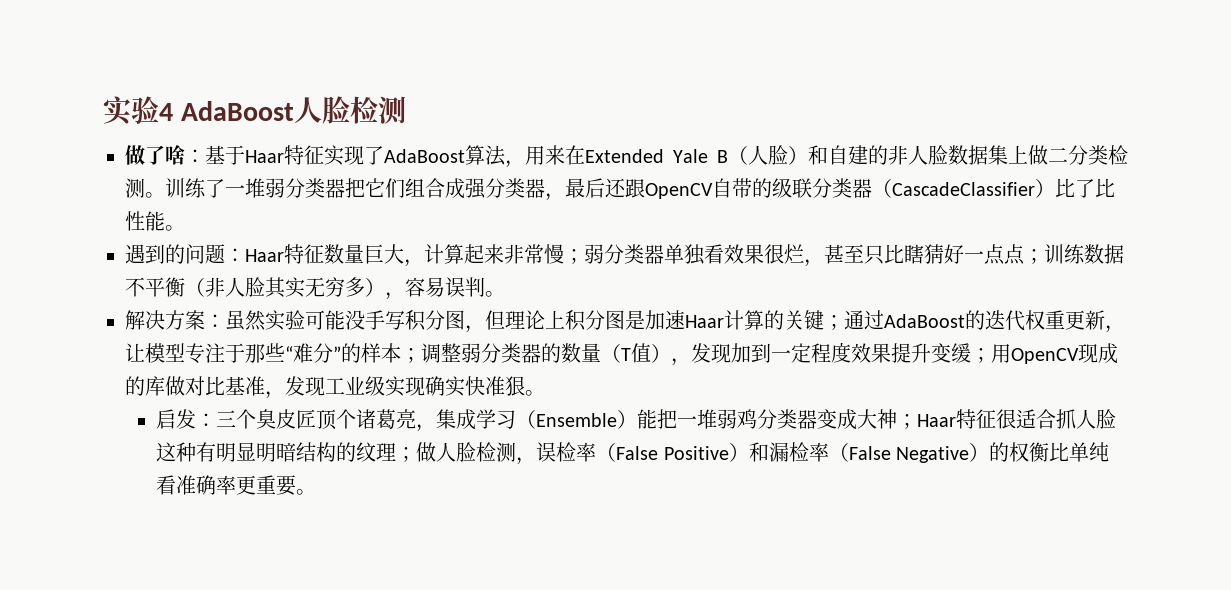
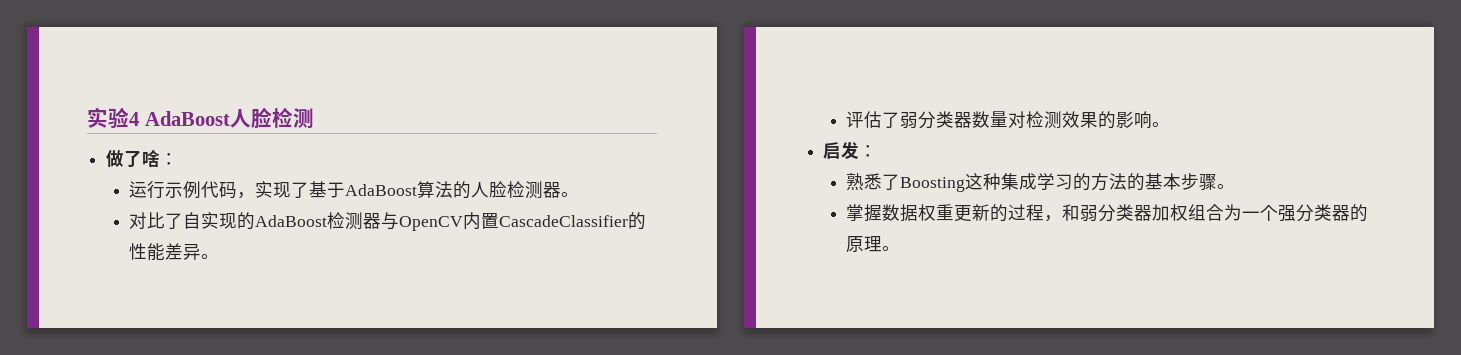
- 做了啥：基于Haar特征实现了AdaBoost算法，用来在Extended Yale B（人脸）和自建的非人脸数据集上做二分类检测。训练了一堆弱分类器把它们组合成强分类器，最后还跟OpenCV自带的级联分类器（CascadeClassifier）比了比性能。
- 遇到的问题：Haar特征数量巨大，计算起来非常慢；弱分类器单独看效果很烂，甚至只比瞎猜好一点点；训练数据不平衡（非人脸其实无穷多），容易误判。
- 解决方案：虽然实验可能没手写积分图，但理论上积分图是加速Haar计算的关键；通过AdaBoost的迭代权重更新，让模型专注于那些“难分”的样本；调整弱分类器的数量（T值），发现加到一定程度效果提升变缓；用OpenCV现成的库做对比基准，发现工业级实现确实快准狠。
- 启发：三个臭皮匠顶个诸葛亮，集成学习（Ensemble）能把一堆弱鸡分类器变成大神；Haar特征很适合抓人脸这种有明显明暗结构的纹理；做人脸检测，误检率（False Positive）和漏检率（False Negative）的权衡比单纯看准确率更重要。
+ 做了啥：
+ 运行示例代码，实现了基于AdaBoost算法的人脸检测器。
+ 对比了自实现的AdaBoost检测器与OpenCV内置CascadeClassifier的性能差异。
+ 评估了弱分类器数量对检测效果的影响。
+ 启发：
+ 熟悉了Boosting这种集成学习的方法的基本步骤。
+ 掌握数据权重更新的过程，和弱分类器加权组合为一个强分类器的原理。

